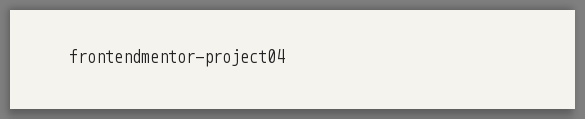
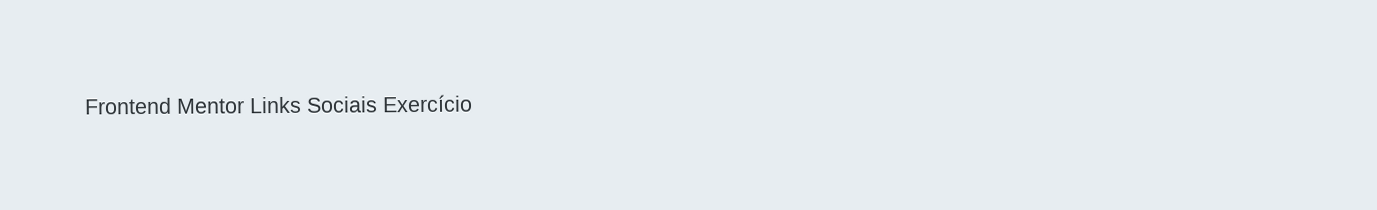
- frontendmentor-project04
+ Frontend Mentor Links Sociais Exercício

